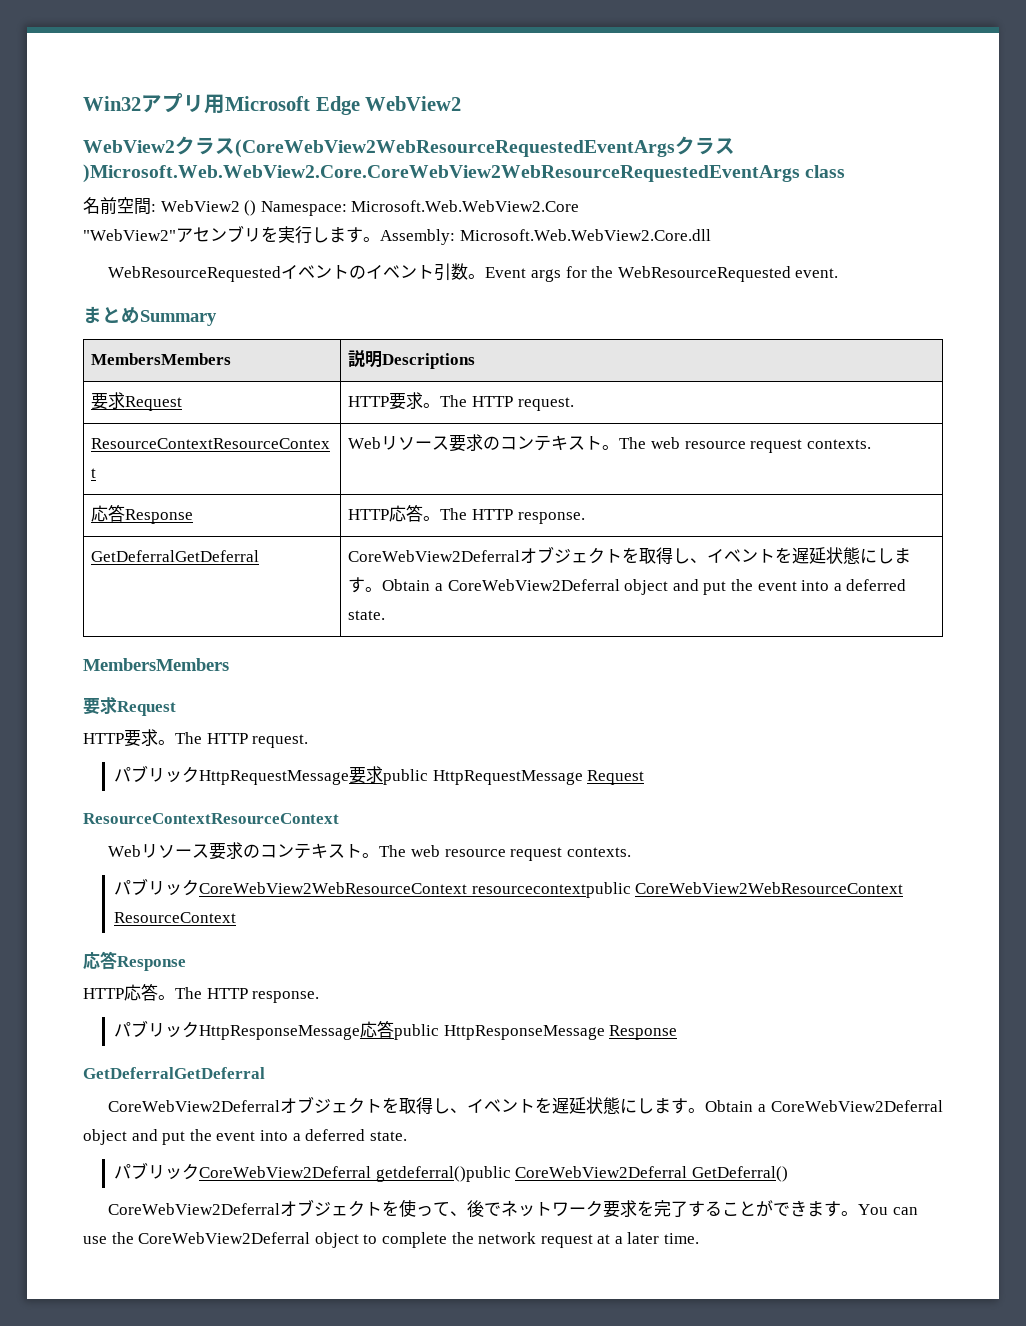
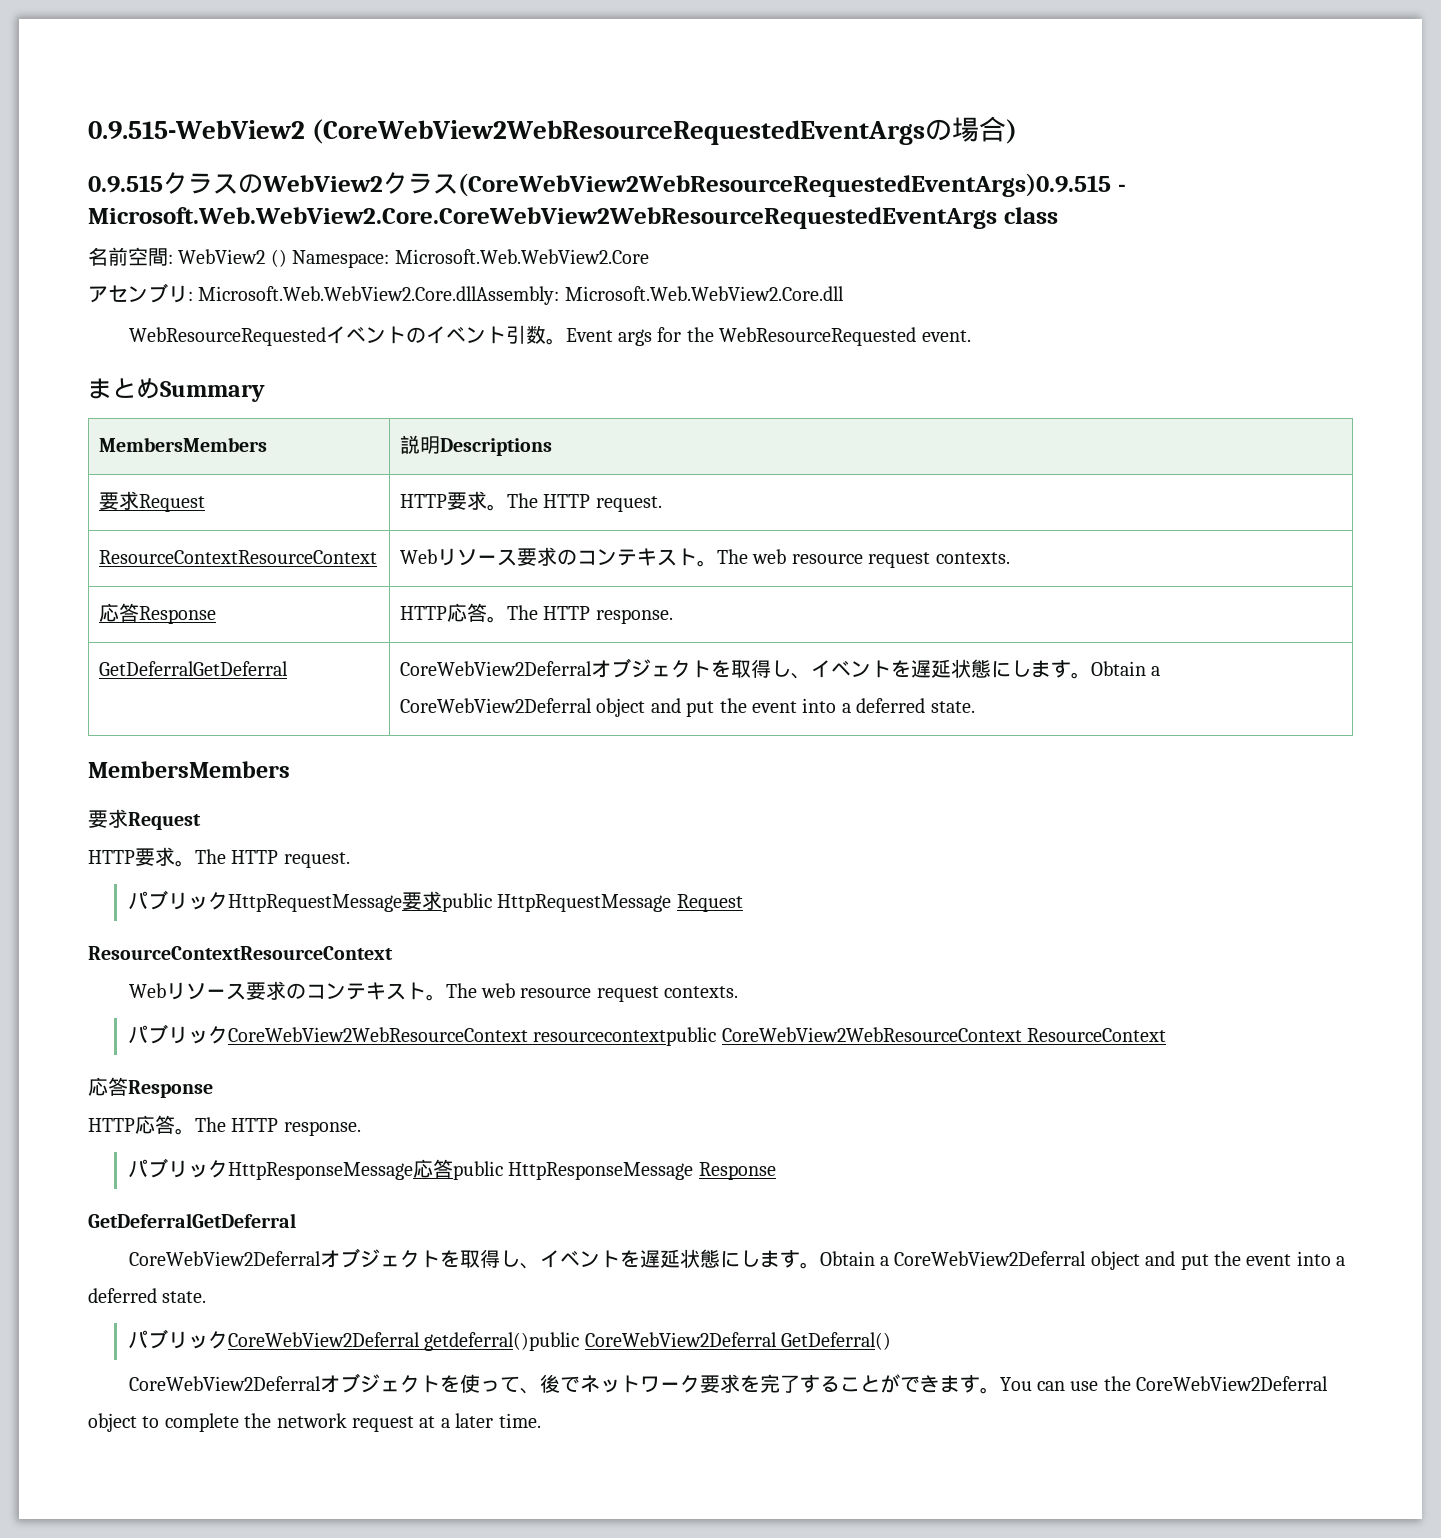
- Win32アプリ用Microsoft Edge WebView2
- WebView2クラス(CoreWebView2WebResourceRequestedEventArgsクラス)Microsoft.Web.WebView2.Core.CoreWebView2WebResourceRequestedEventArgs class
+ 0.9.515-WebView2 (CoreWebView2WebResourceRequestedEventArgsの場合)
+ 0.9.515クラスのWebView2クラス(CoreWebView2WebResourceRequestedEventArgs)0.9.515 - Microsoft.Web.WebView2.Core.CoreWebView2WebResourceRequestedEventArgs class
- "WebView2"アセンブリを実行します。Assembly: Microsoft.Web.WebView2.Core.dll
+ アセンブリ: Microsoft.Web.WebView2.Core.dllAssembly: Microsoft.Web.WebView2.Core.dll

